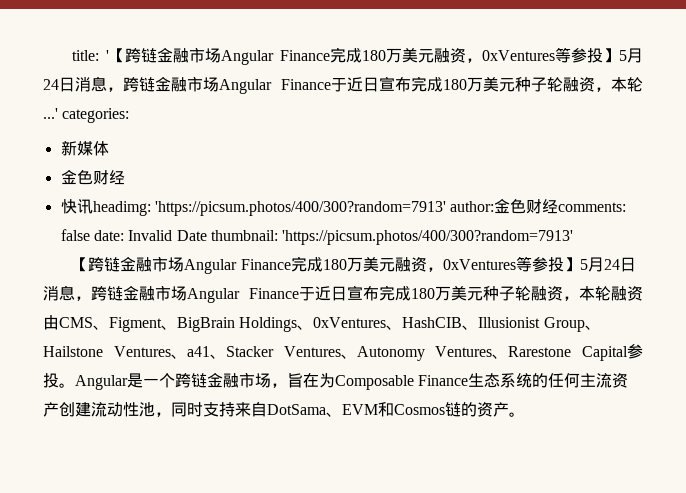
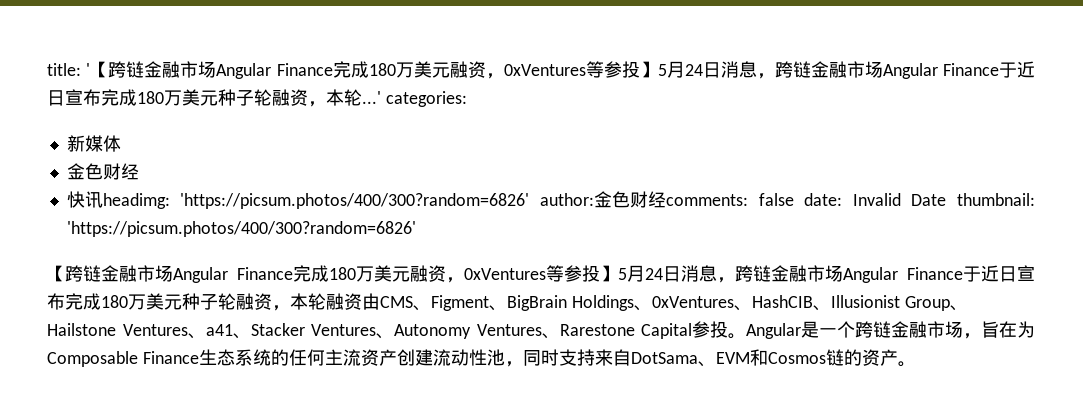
- 快讯headimg: 'https://picsum.photos/400/300?random=7913' author:金色财经comments: false date: Invalid Date thumbnail: 'https://picsum.photos/400/300?random=7913'
+ 快讯headimg: 'https://picsum.photos/400/300?random=6826' author:金色财经comments: false date: Invalid Date thumbnail: 'https://picsum.photos/400/300?random=6826'

